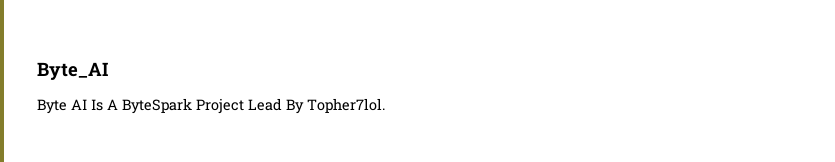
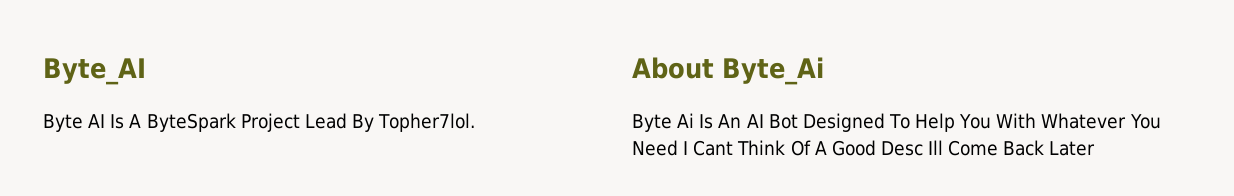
+ About Byte_Ai
+ Byte Ai Is An AI Bot Designed To Help You With Whatever You Need I Cant Think Of A Good Desc Ill Come Back Later

